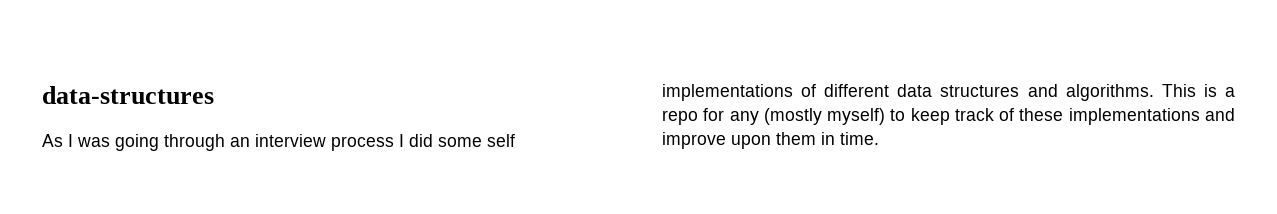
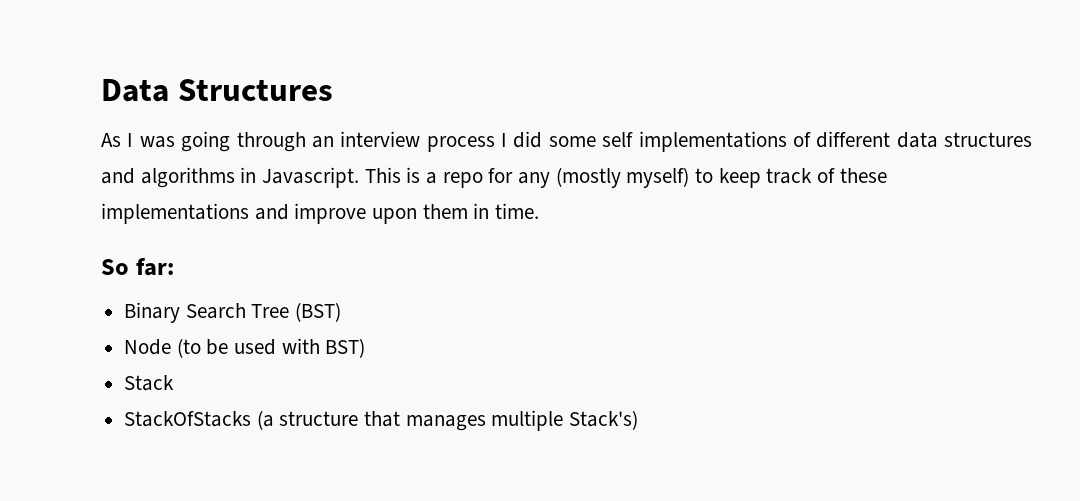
- data-structures
+ Data Structures
- As I was going through an interview process I did some self implementations of different data structures and algorithms.
+ As I was going through an interview process I did some self implementations of different data structures and algorithms in Javascript.
+ So far:
+ Binary Search Tree (BST)
+ Node (to be used with BST)
+ Stack
+ StackOfStacks (a structure that manages multiple Stack's)

